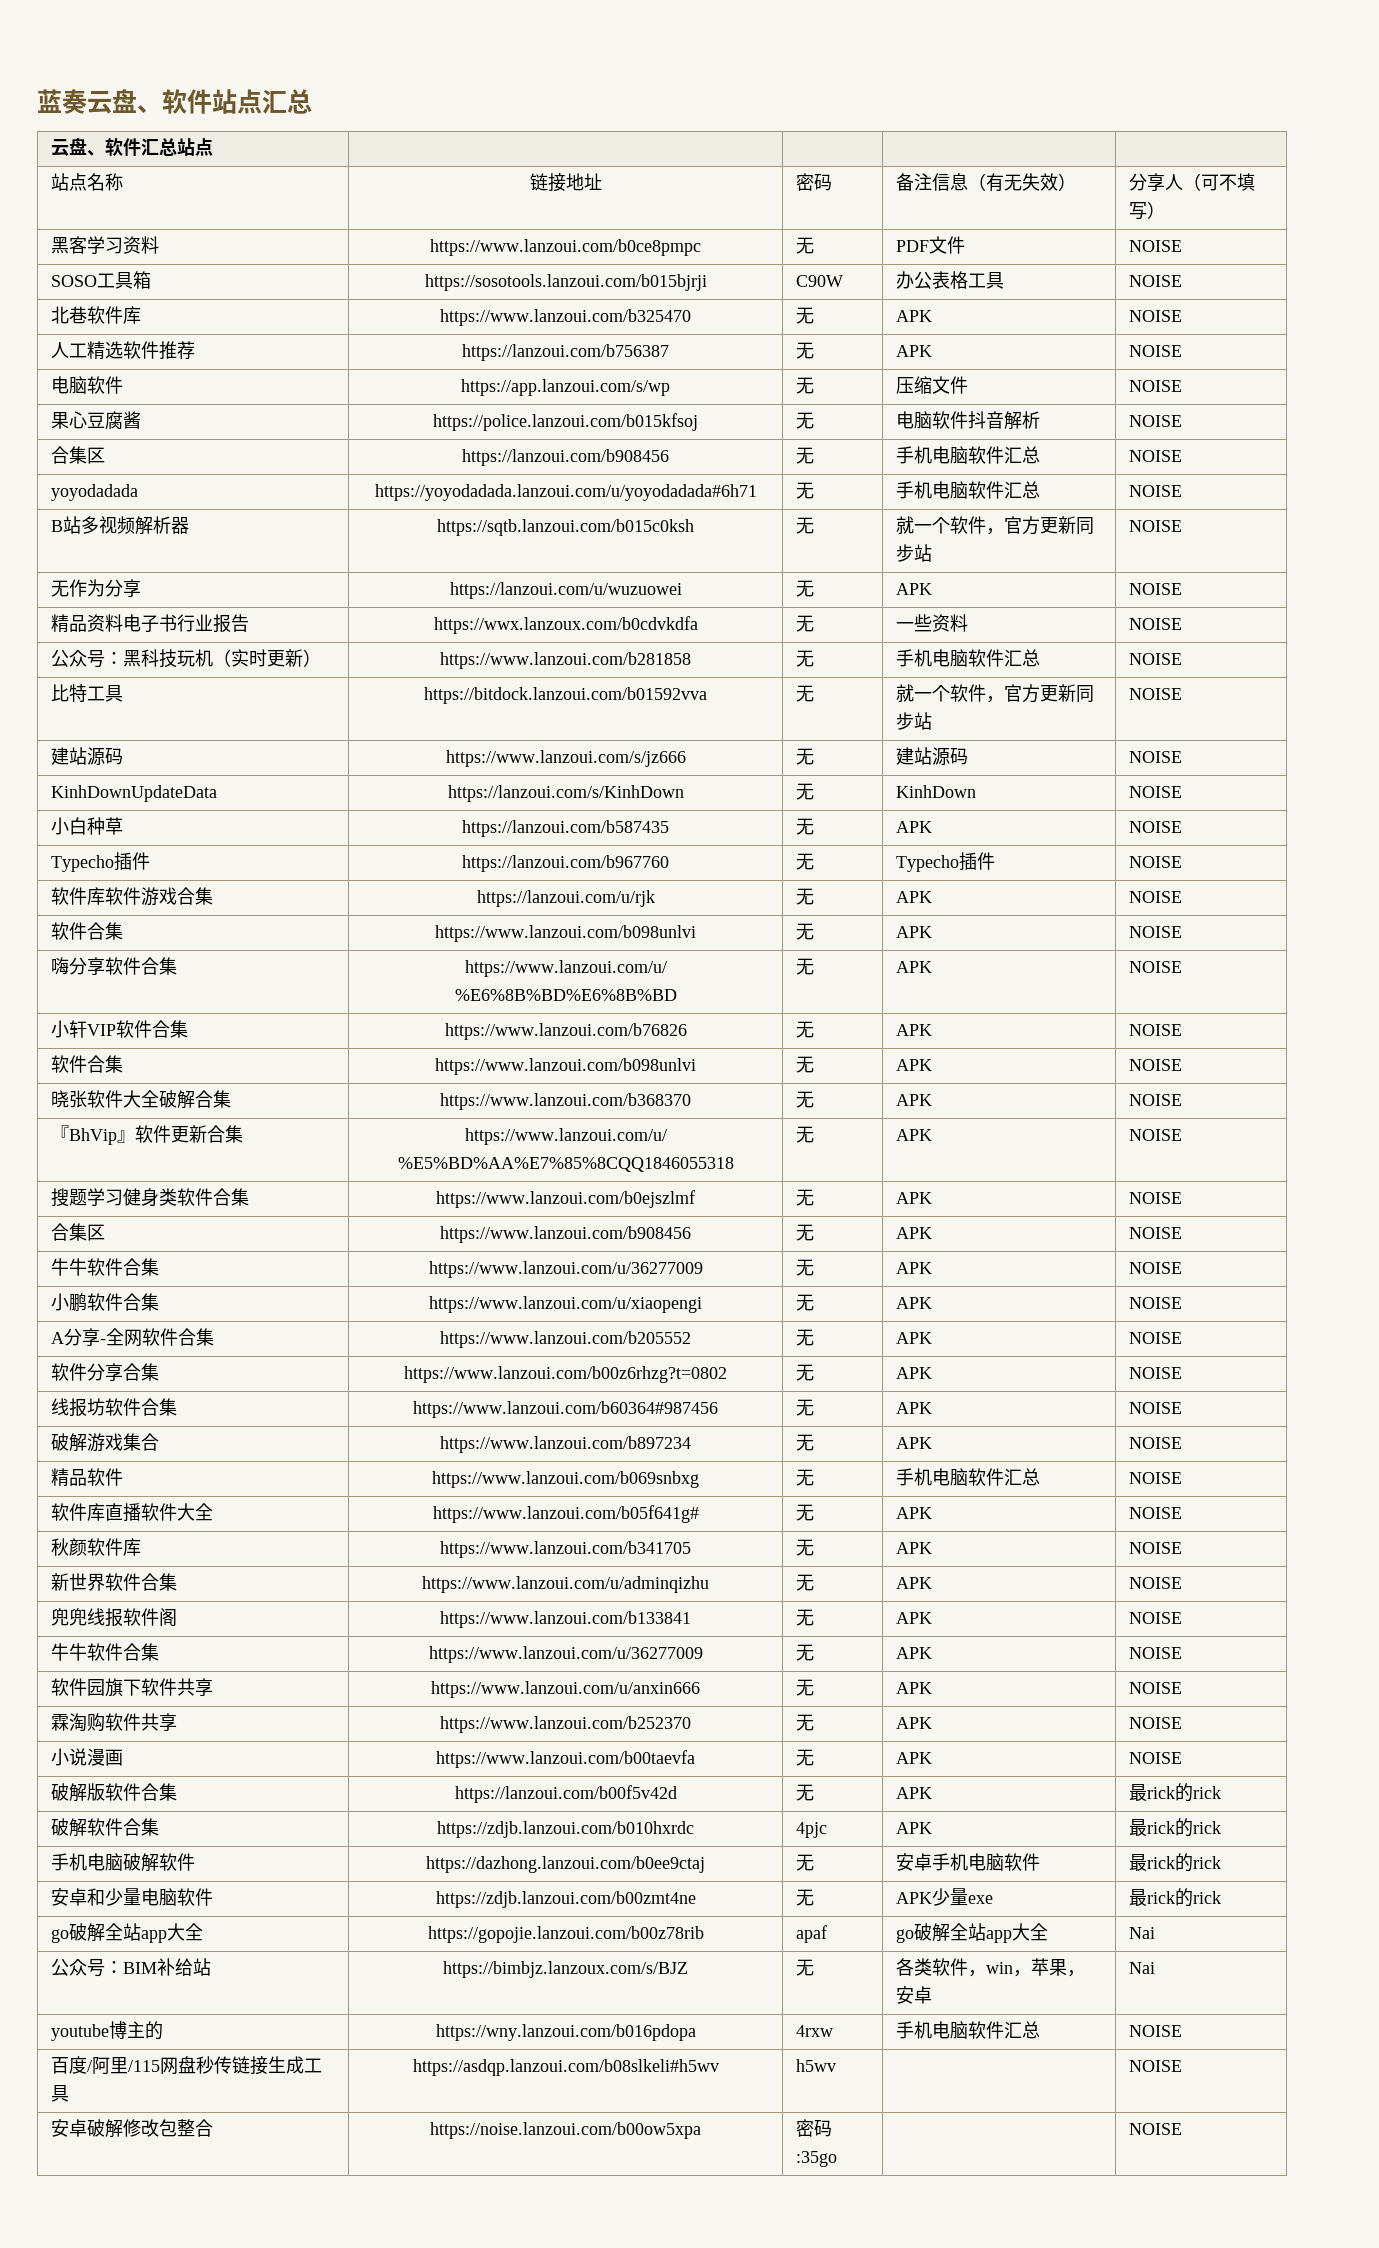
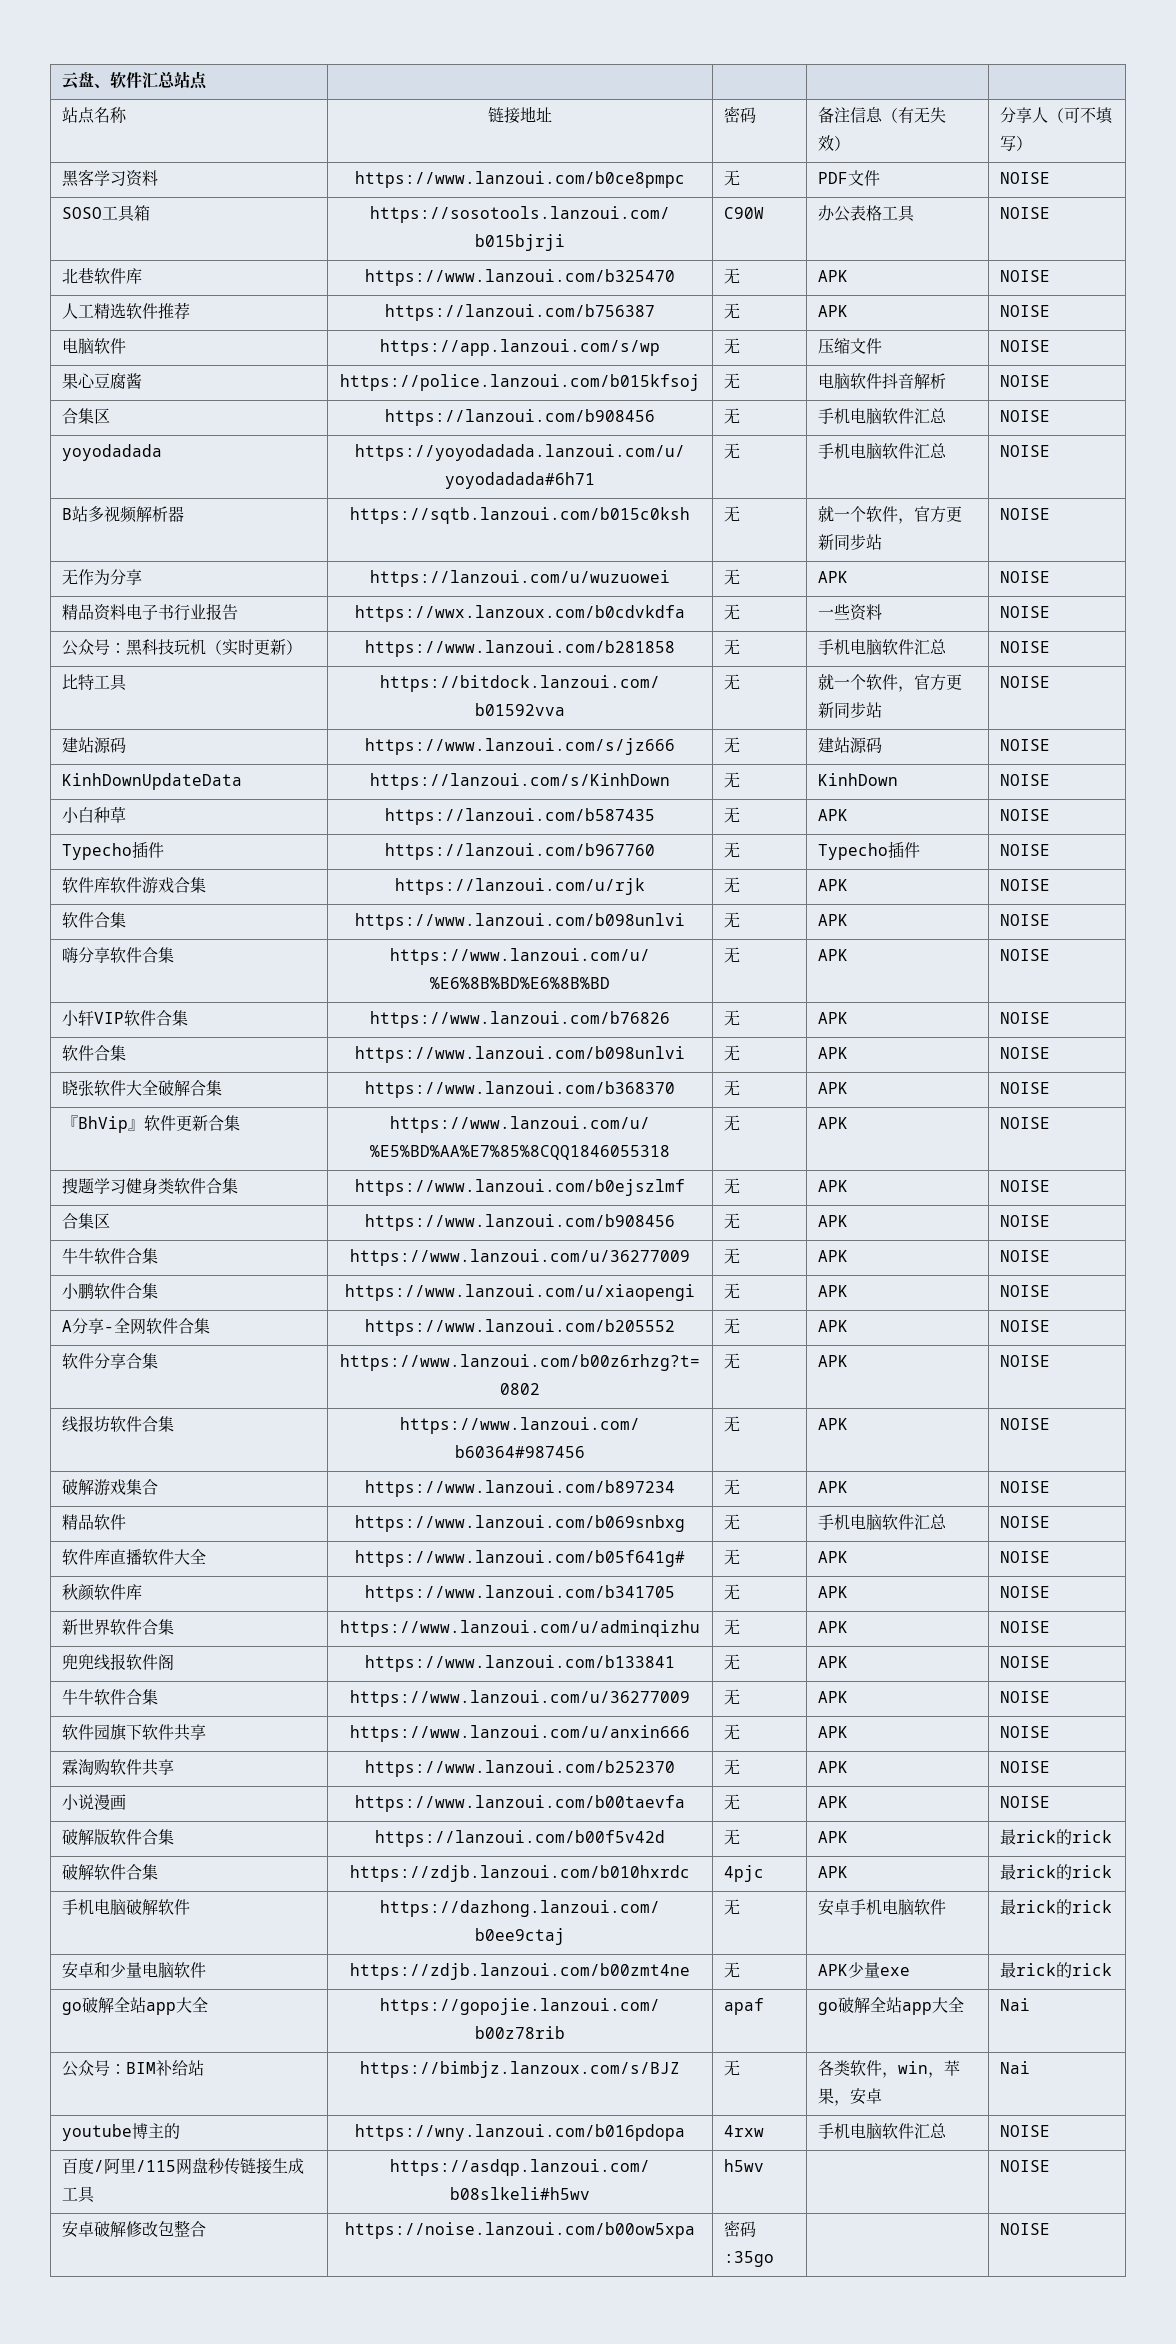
- 蓝奏云盘、软件站点汇总

